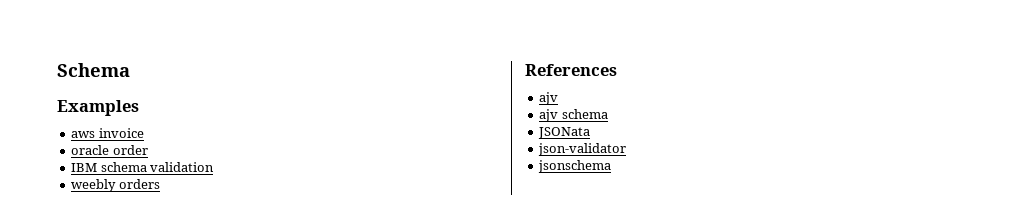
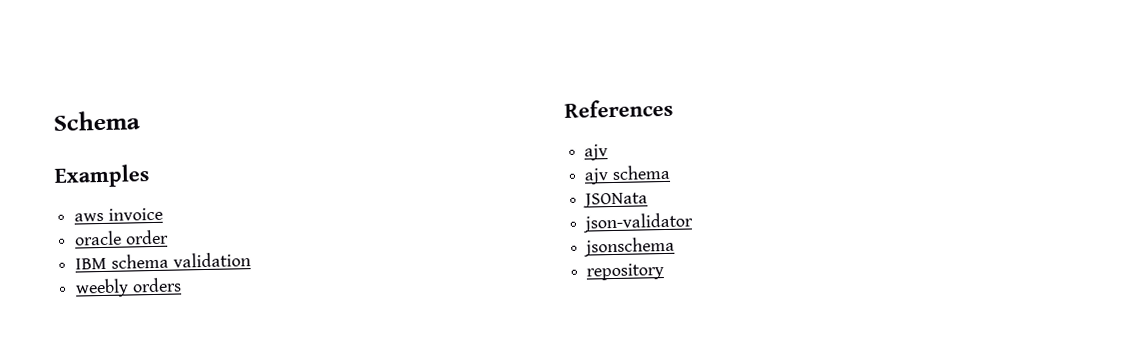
+ repository

